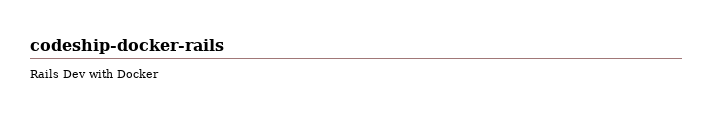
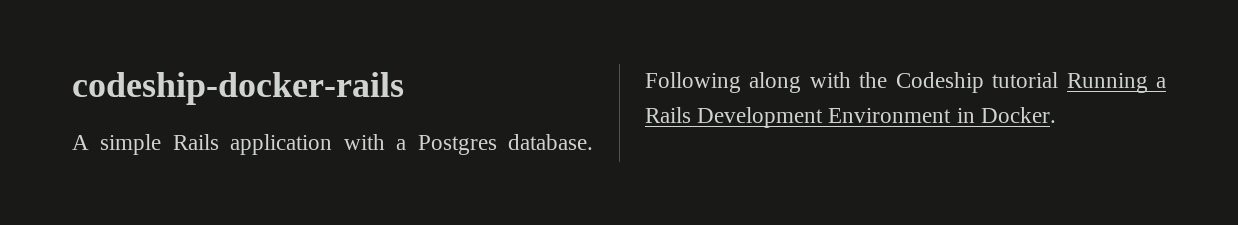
- Rails Dev with Docker
+ A simple Rails application with a Postgres database. Following along with the Codeship tutorial Running a Rails Development Environment in Docker.

